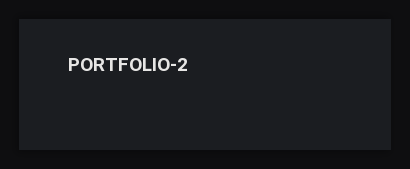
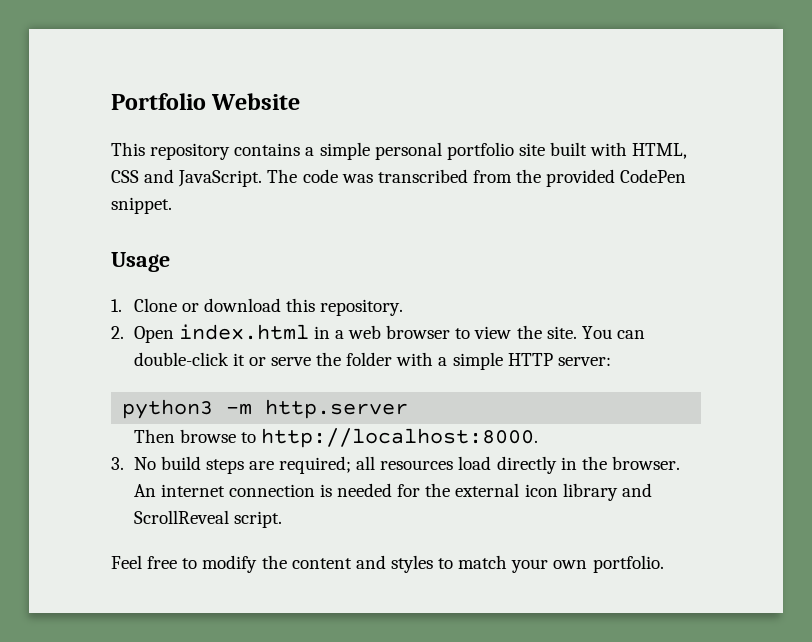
- PORTFOLIO-2
+ Portfolio Website
+ This repository contains a simple personal portfolio site built with HTML, CSS and JavaScript. The code was transcribed from the provided CodePen snippet.
+ Usage
+ 1. Clone or download this repository.
+ 2. Open index.html in a web browser to view the site. You can double-click it or serve the folder with a simple HTTP server:
+ python3 -m http.server
+ Then browse to http://localhost:8000.
+ 3. No build steps are required; all resources load directly in the browser. An internet connection is needed for the external icon library and ScrollReveal script.
+ Feel free to modify the content and styles to match your own portfolio.

